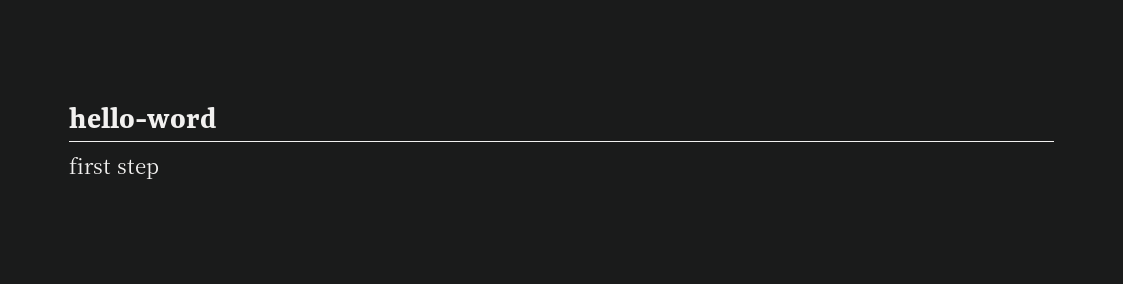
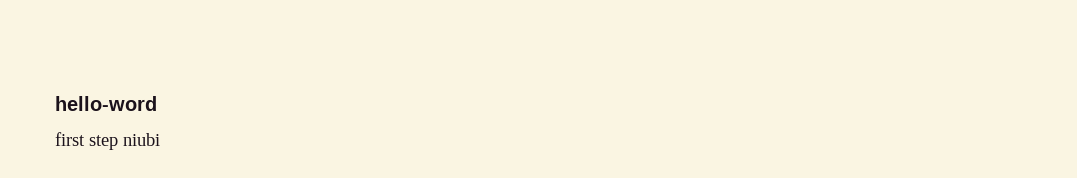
- first step
+ first step niubi

